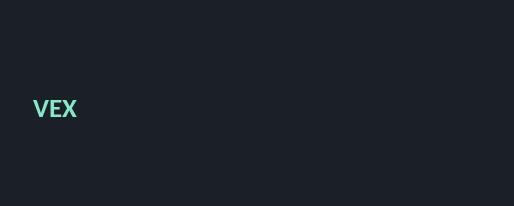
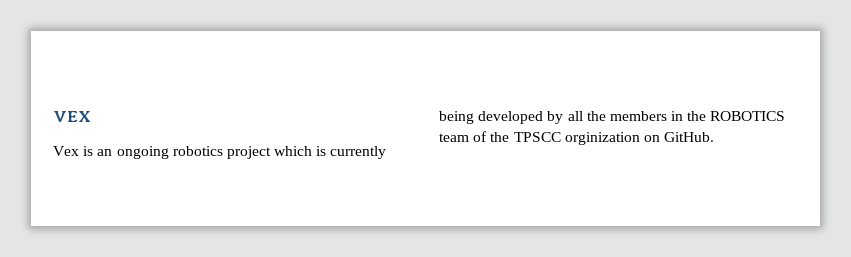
+ Vex is an ongoing robotics project which is currently being developed by all the members in the ROBOTICS team of the TPSCC orginization on GitHub.

